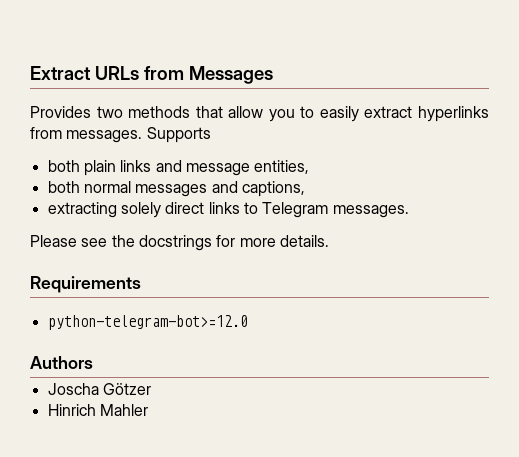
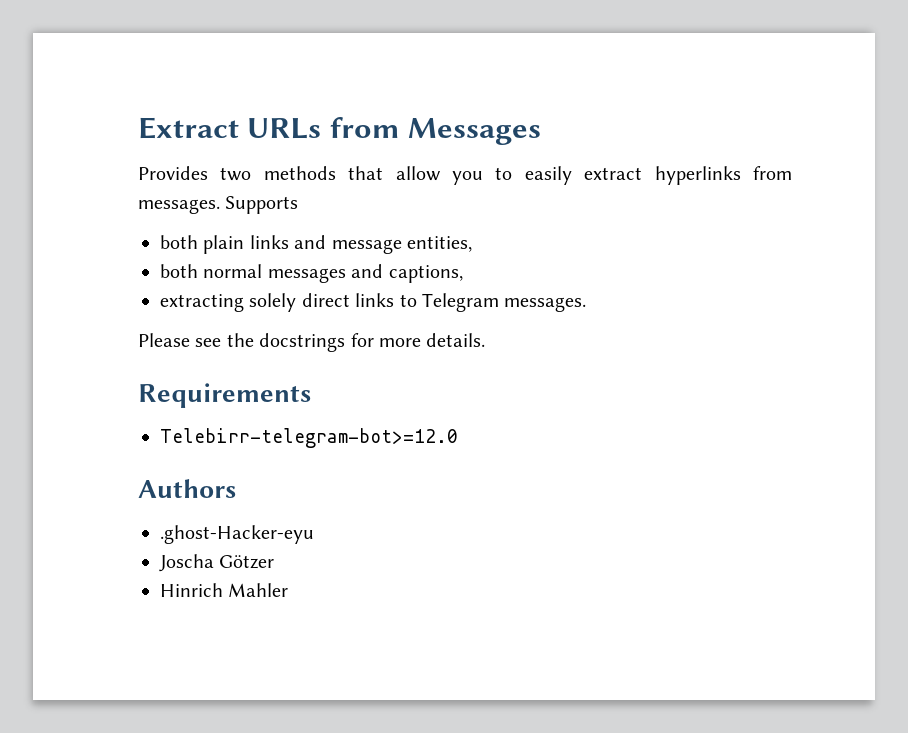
- python-telegram-bot>=12.0
+ Telebirr-telegram-bot>=12.0
+ .ghost-Hacker-eyu

